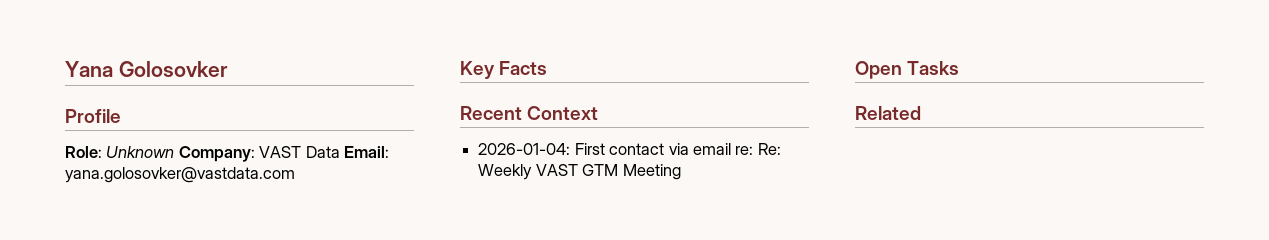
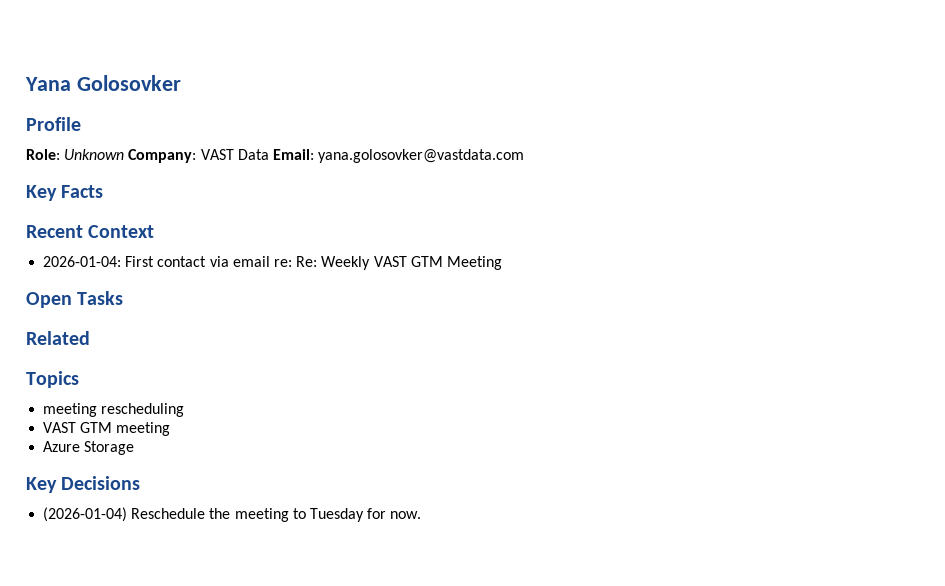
+ Topics
+ meeting rescheduling
+ VAST GTM meeting
+ Azure Storage
+ Key Decisions
+ (2026-01-04) Reschedule the meeting to Tuesday for now.

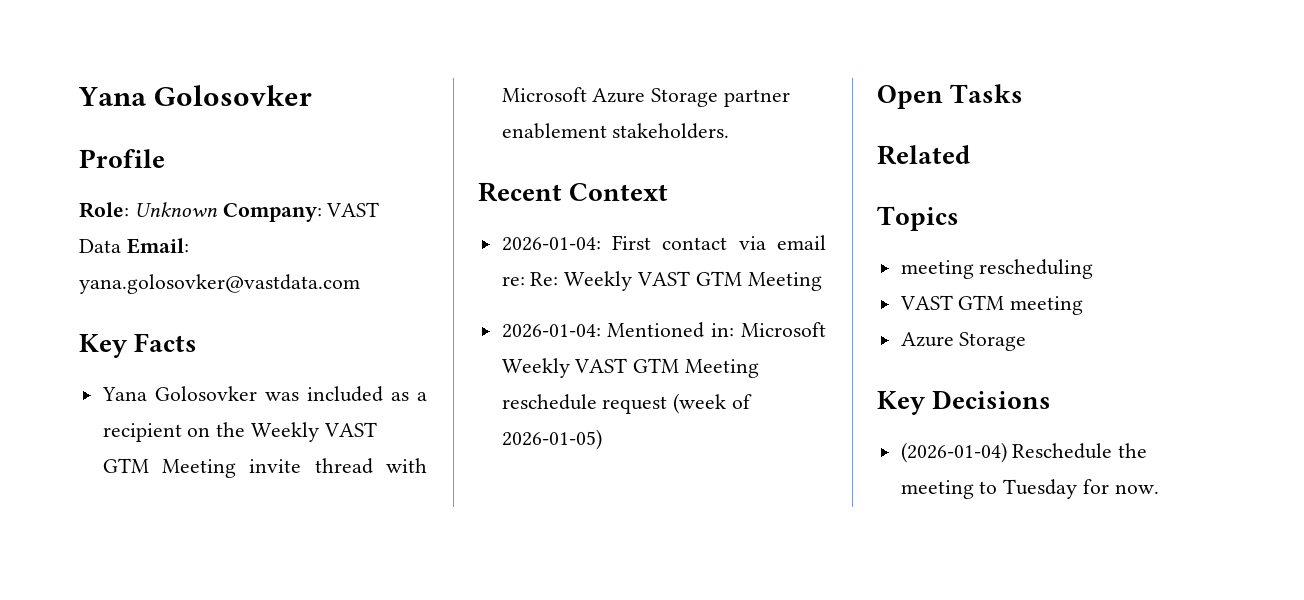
+ Yana Golosovker was included as a recipient on the Weekly VAST GTM Meeting invite thread with Microsoft Azure Storage partner enablement stakeholders.
+ 2026-01-04: Mentioned in: Microsoft Weekly VAST GTM Meeting reschedule request (week of 2026-01-05)

